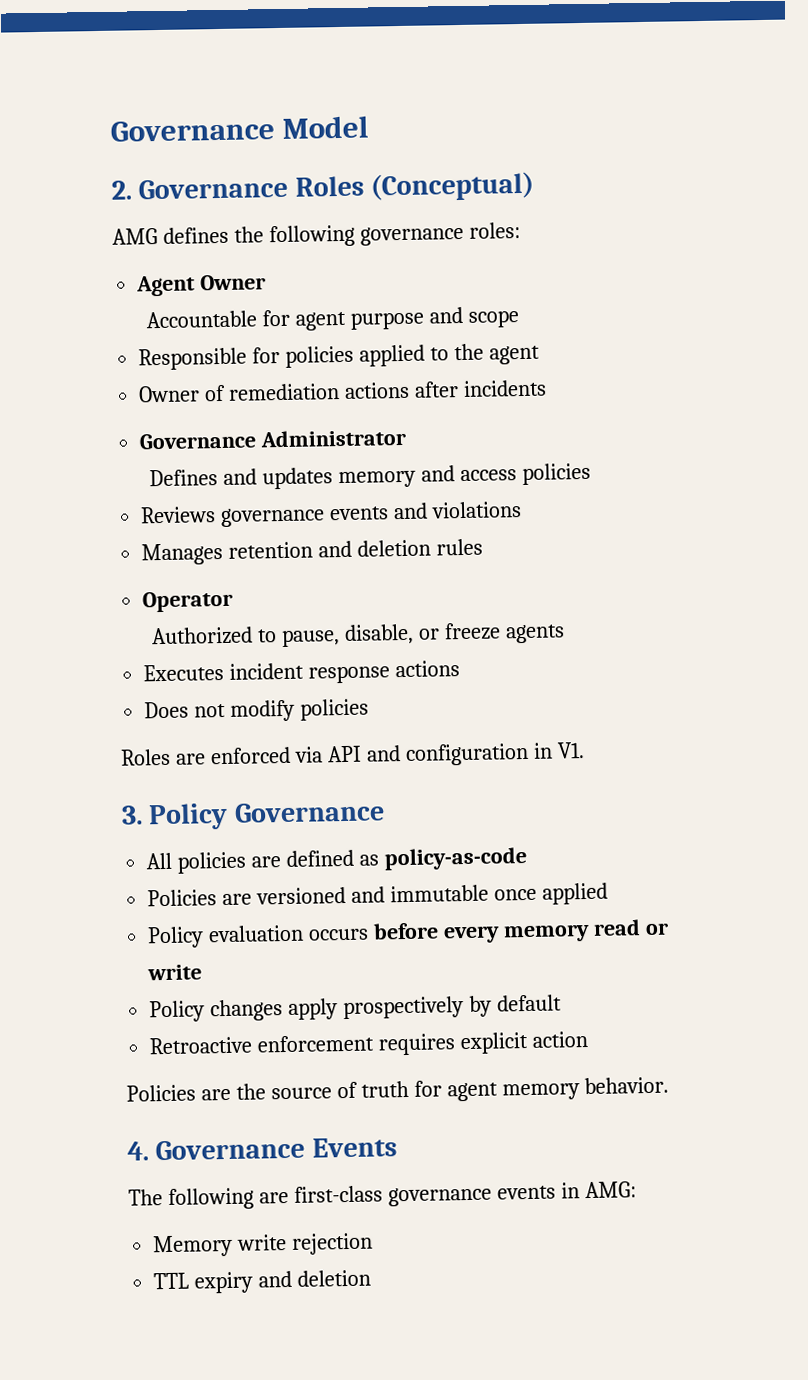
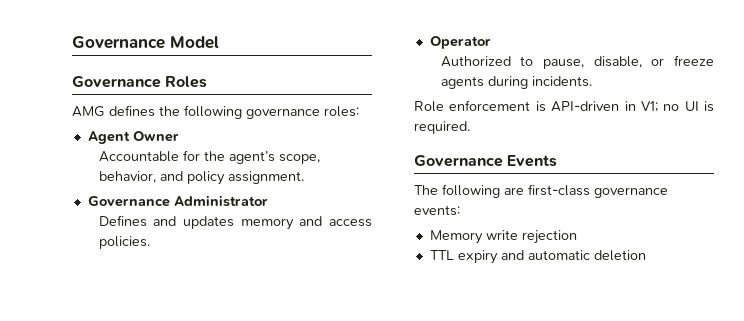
- 2. Governance Roles (Conceptual)
+ Governance Roles
- Accountable for agent purpose and scope
- Responsible for policies applied to the agent
- Owner of remediation actions after incidents
+ Accountable for the agent’s scope, behavior, and policy assignment.
- Defines and updates memory and access policies
- Reviews governance events and violations
- Manages retention and deletion rules
+ Defines and updates memory and access policies.
- Authorized to pause, disable, or freeze agents
- Executes incident response actions
- Does not modify policies
- Roles are enforced via API and configuration in V1.
- 3. Policy Governance
- All policies are defined as policy-as-code
- Policies are versioned and immutable once applied
- Policy evaluation occurs before every memory read or write
- Policy changes apply prospectively by default
- Retroactive enforcement requires explicit action
- Policies are the source of truth for agent memory behavior.
- 4. Governance Events
+ Authorized to pause, disable, or freeze agents during incidents.
+ Role enforcement is API-driven in V1; no UI is required.
+ Governance Events
- The following are first-class governance events in AMG:
+ The following are first-class governance events:
- TTL expiry and deletion
+ TTL expiry and automatic deletion

